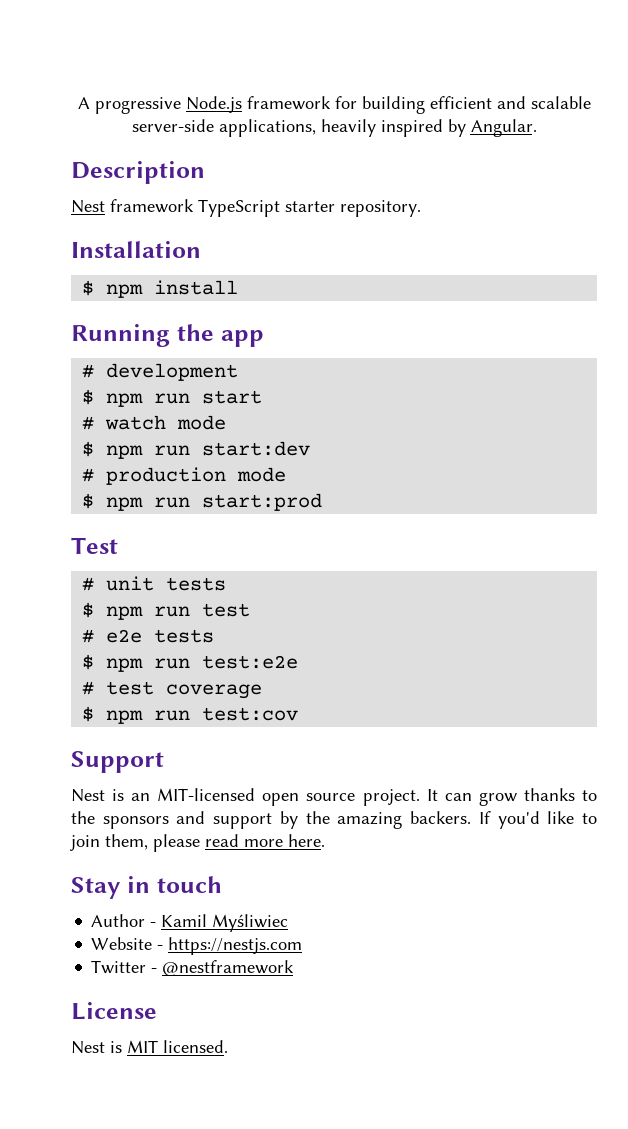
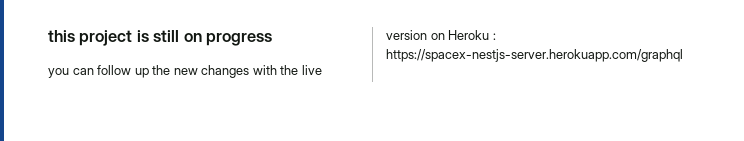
- A progressive Node.js framework for building efficient and scalable server-side applications, heavily inspired by Angular.
- Description
- Nest framework TypeScript starter repository.
- Installation
- $ npm install
- Running the app
- # development
- $ npm run start
- # watch mode
- $ npm run start:dev
- # production mode
- $ npm run start:prod
- Test
- # unit tests
- $ npm run test
- # e2e tests
- $ npm run test:e2e
- # test coverage
- $ npm run test:cov
- Support
- Nest is an MIT-licensed open source project. It can grow thanks to the sponsors and support by the amazing backers. If you'd like to join them, please read more here.
- Stay in touch
- Author - Kamil Myśliwiec
- Website - https://nestjs.com
- Twitter - @nestframework
- License
- Nest is MIT licensed.
+ this project is still on progress
+ you can follow up the new changes with the live version on Heroku : https://spacex-nestjs-server.herokuapp.com/graphql

